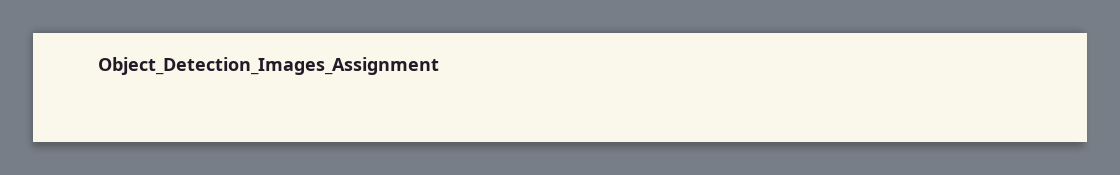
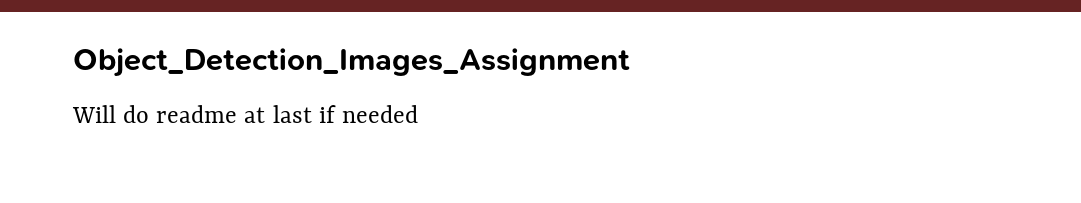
+ Will do readme at last if needed

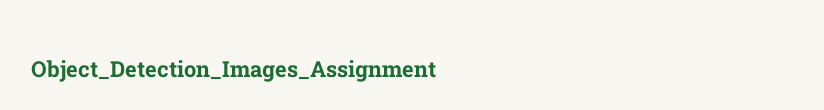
- Will do readme at last if needed

